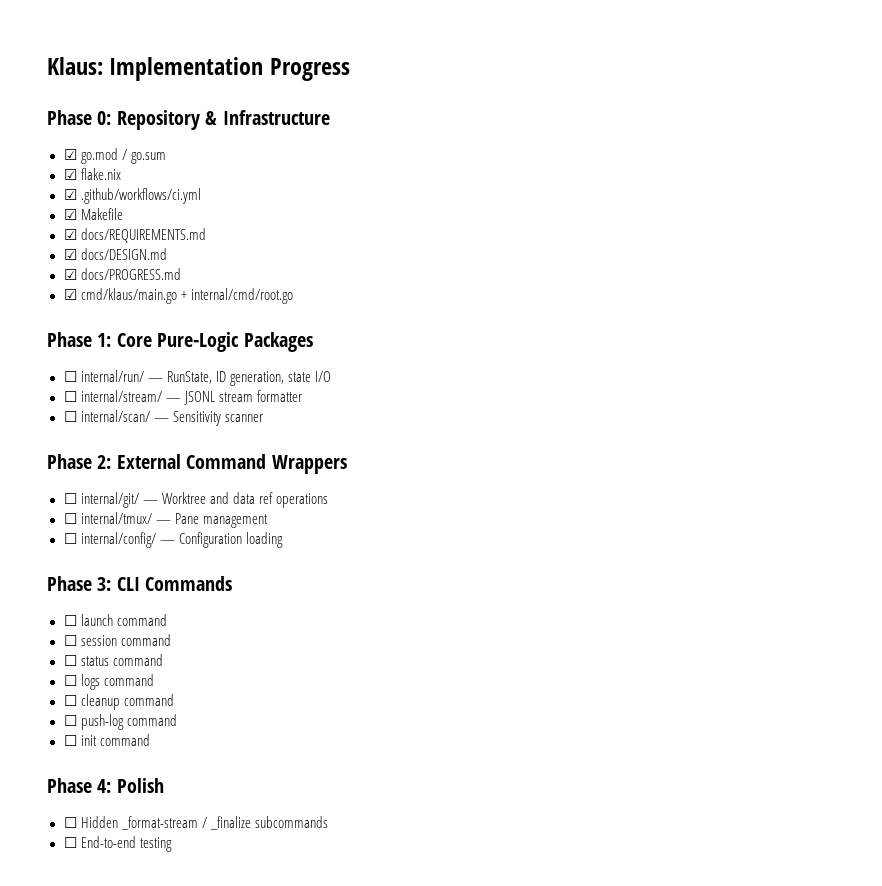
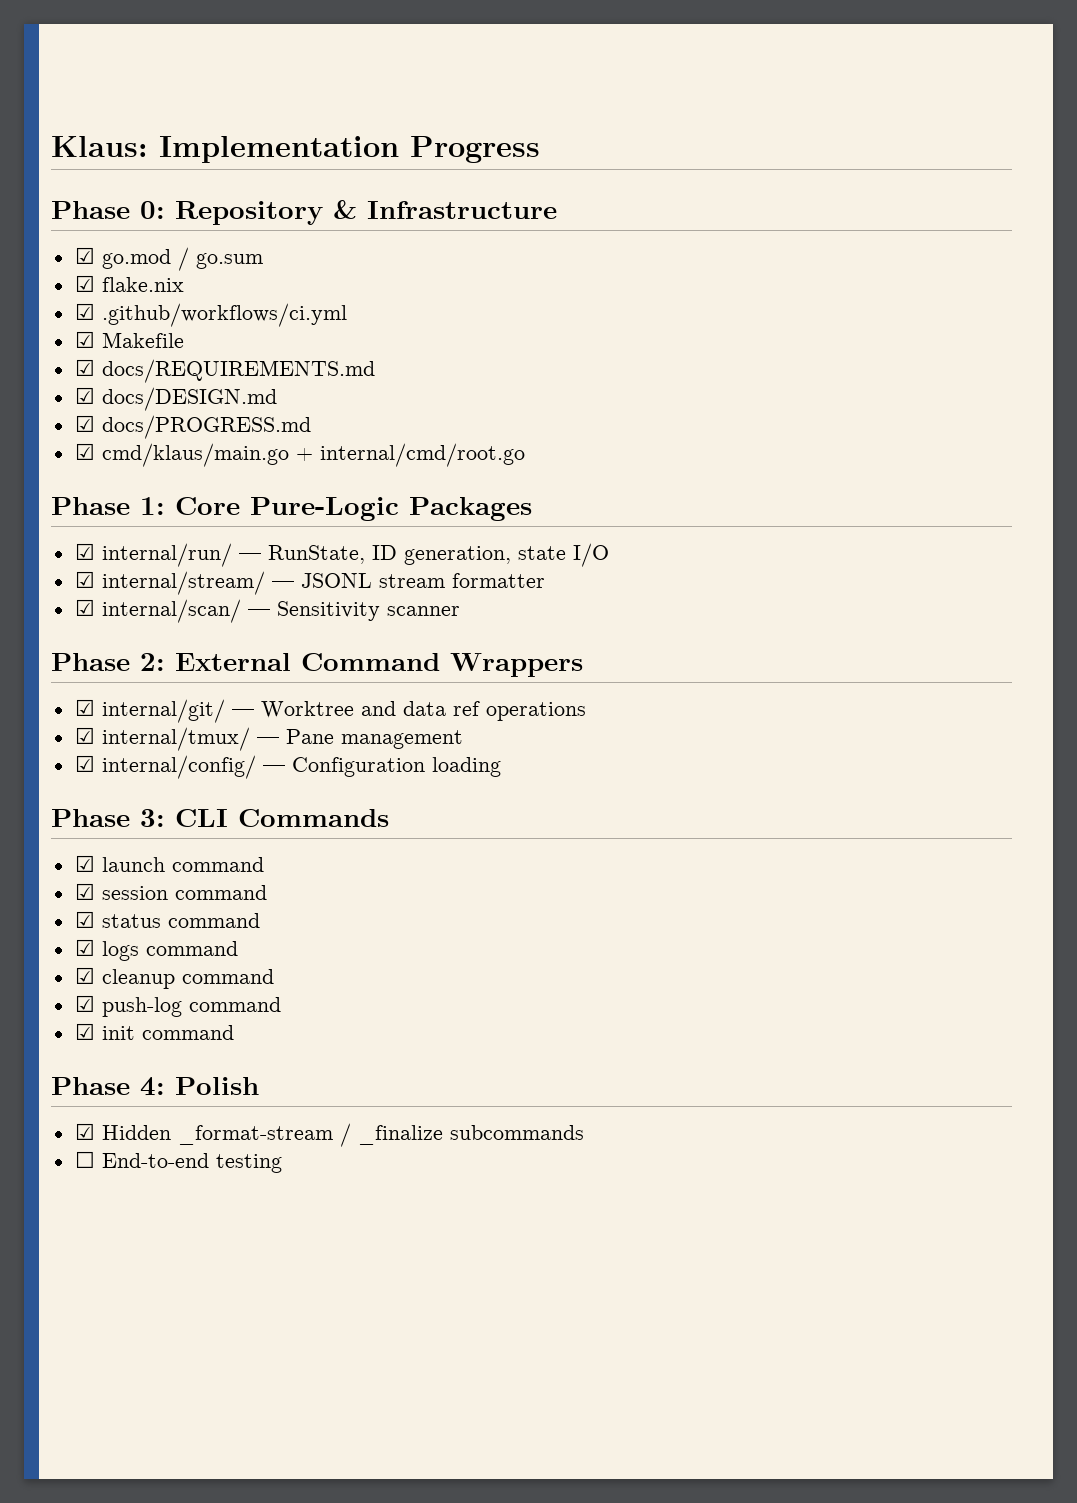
- ☐ internal/run/ — RunState, ID generation, state I/O
+ ☑ internal/run/ — RunState, ID generation, state I/O
- ☐ internal/stream/ — JSONL stream formatter
+ ☑ internal/stream/ — JSONL stream formatter
- ☐ internal/scan/ — Sensitivity scanner
+ ☑ internal/scan/ — Sensitivity scanner
- ☐ internal/git/ — Worktree and data ref operations
+ ☑ internal/git/ — Worktree and data ref operations
- ☐ internal/tmux/ — Pane management
+ ☑ internal/tmux/ — Pane management
- ☐ internal/config/ — Configuration loading
+ ☑ internal/config/ — Configuration loading
- ☐ launch command
+ ☑ launch command
- ☐ session command
+ ☑ session command
- ☐ status command
+ ☑ status command
- ☐ logs command
+ ☑ logs command
- ☐ cleanup command
+ ☑ cleanup command
- ☐ push-log command
+ ☑ push-log command
- ☐ init command
+ ☑ init command
- ☐ Hidden _format-stream / _finalize subcommands
+ ☑ Hidden _format-stream / _finalize subcommands

